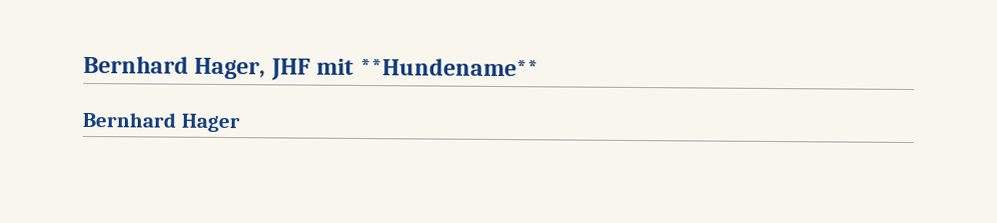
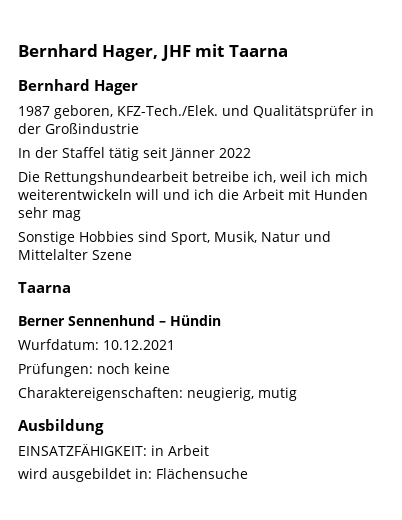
- Bernhard Hager, JHF mit **Hundename**
+ Bernhard Hager, JHF mit Taarna
+ 1987 geboren, KFZ-Tech./Elek. und Qualitätsprüfer in der Großindustrie
+ In der Staffel tätig seit Jänner 2022
+ Die Rettungshundearbeit betreibe ich, weil ich mich weiterentwickeln will und ich die Arbeit mit Hunden sehr mag
+ Sonstige Hobbies sind Sport, Musik, Natur und Mittelalter Szene
+ Taarna
+ Berner Sennenhund – Hündin
+ Wurfdatum: 10.12.2021
+ Prüfungen: noch keine
+ Charaktereigenschaften: neugierig, mutig
+ Ausbildung
+ EINSATZFÄHIGKEIT: in Arbeit
+ wird ausgebildet in: Flächensuche

